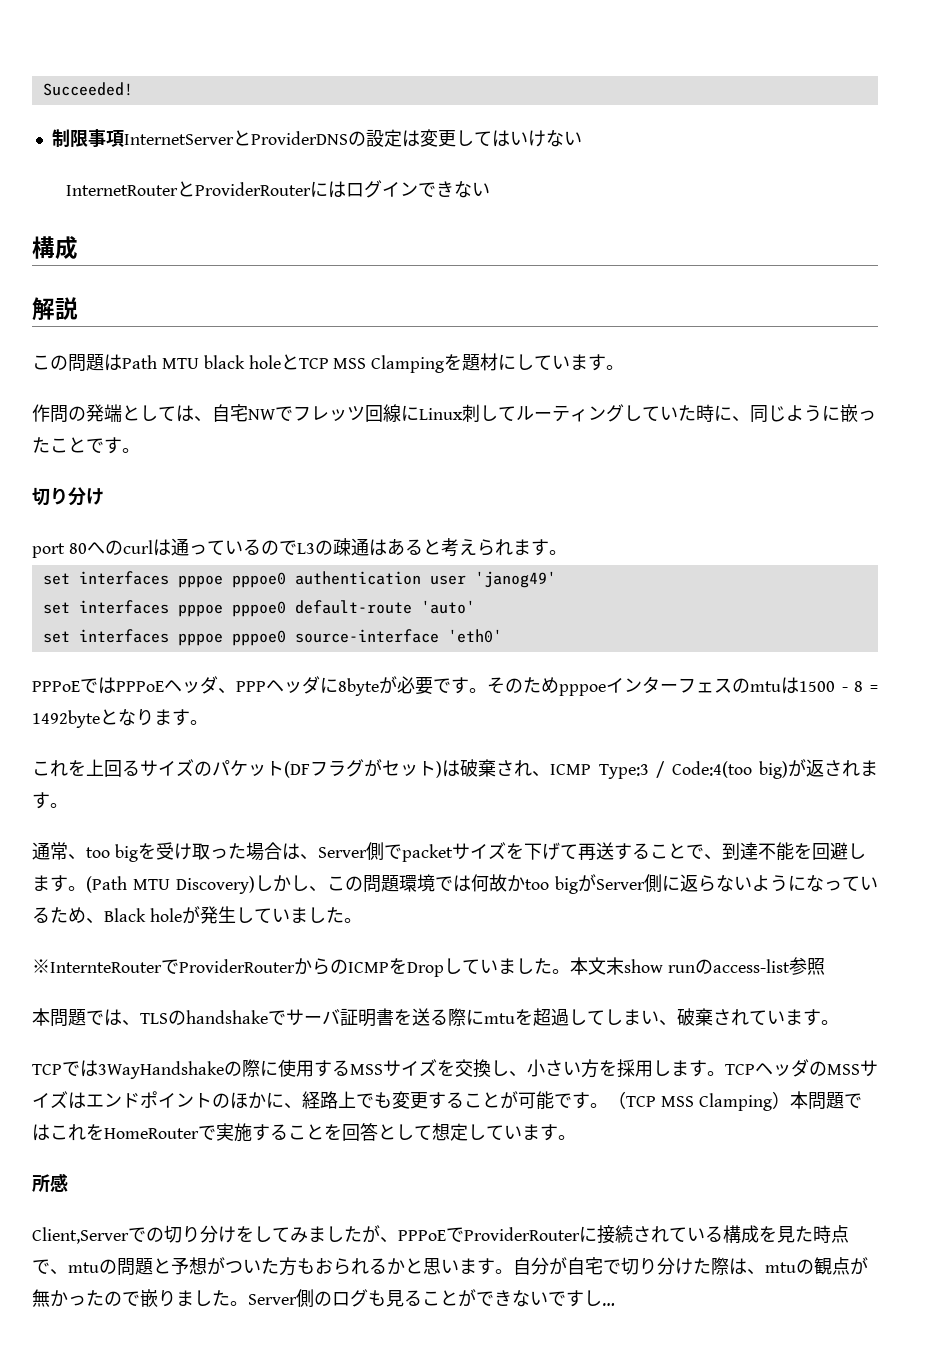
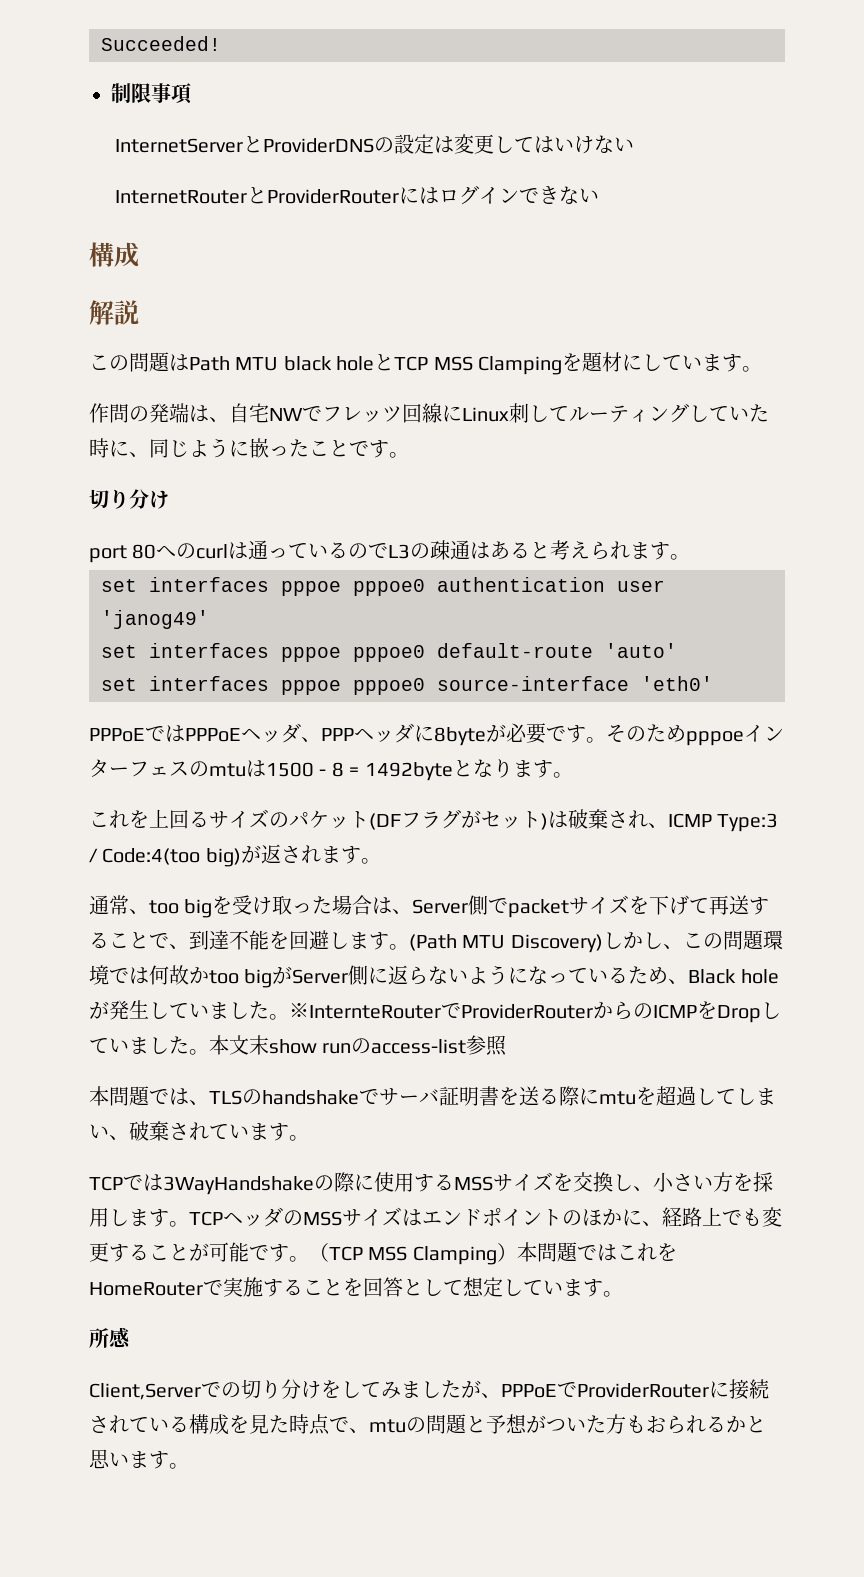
- 制限事項InternetServerとProviderDNSの設定は変更してはいけない
+ 制限事項
+ InternetServerとProviderDNSの設定は変更してはいけない
- 作問の発端としては、自宅NWでフレッツ回線にLinux刺してルーティングしていた時に、同じように嵌ったことです。
+ 作問の発端は、自宅NWでフレッツ回線にLinux刺してルーティングしていた時に、同じように嵌ったことです。
- (Path MTU Discovery)しかし、この問題環境では何故かtoo bigがServer側に返らないようになっているため、Black holeが発生していました。
- ※InternteRouterでProviderRouterからのICMPをDropしていました。
+ (Path MTU Discovery)しかし、この問題環境では何故かtoo bigがServer側に返らないようになっているため、Black holeが発生していました。※InternteRouterでProviderRouterからのICMPをDropしていました。
- 自分が自宅で切り分けた際は、mtuの観点が無かったので嵌りました。Server側のログも見ることができないですし…

